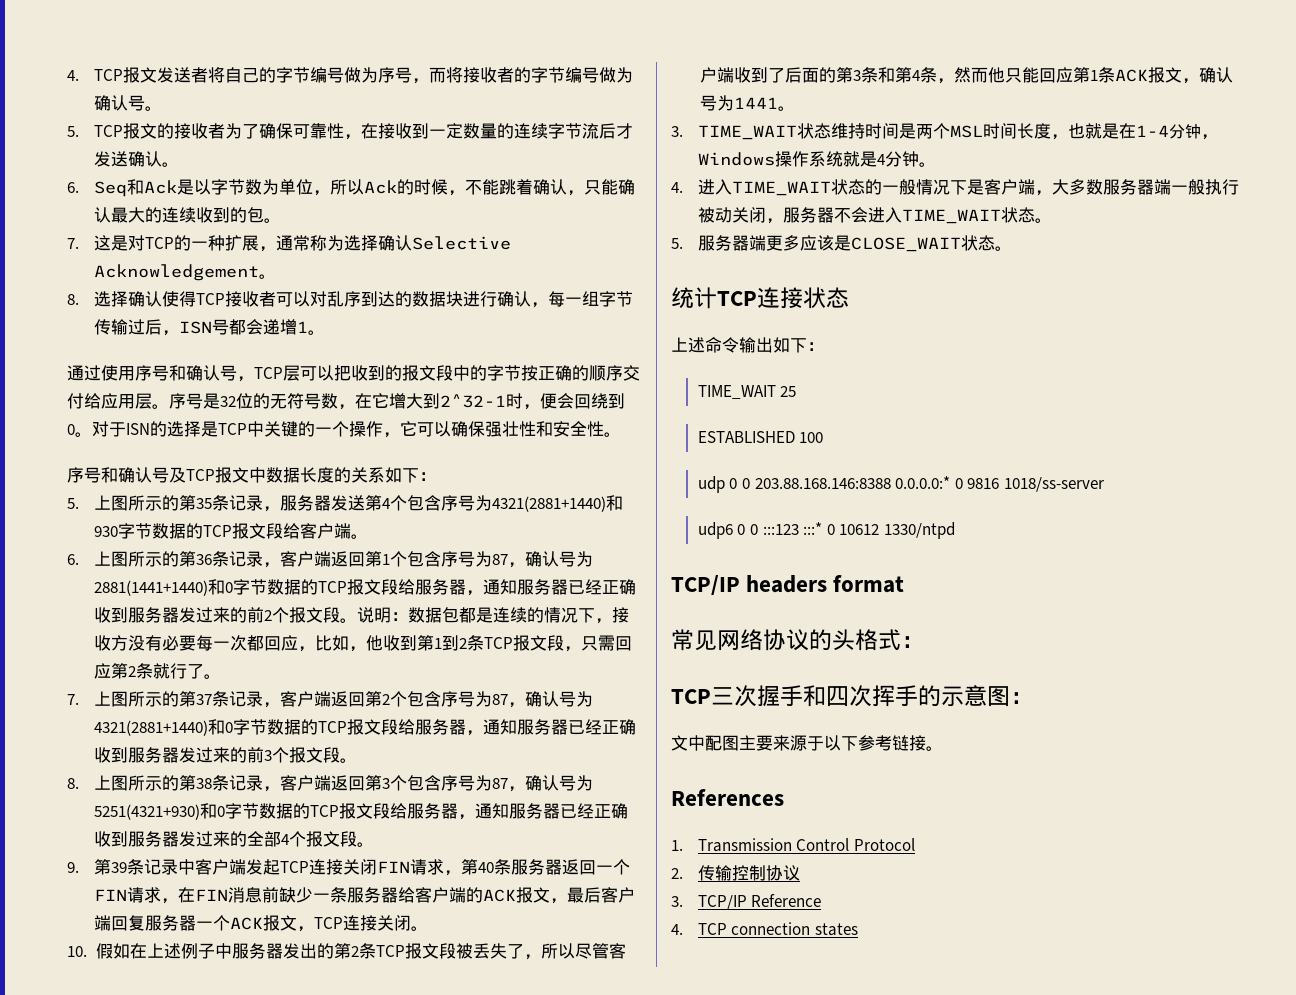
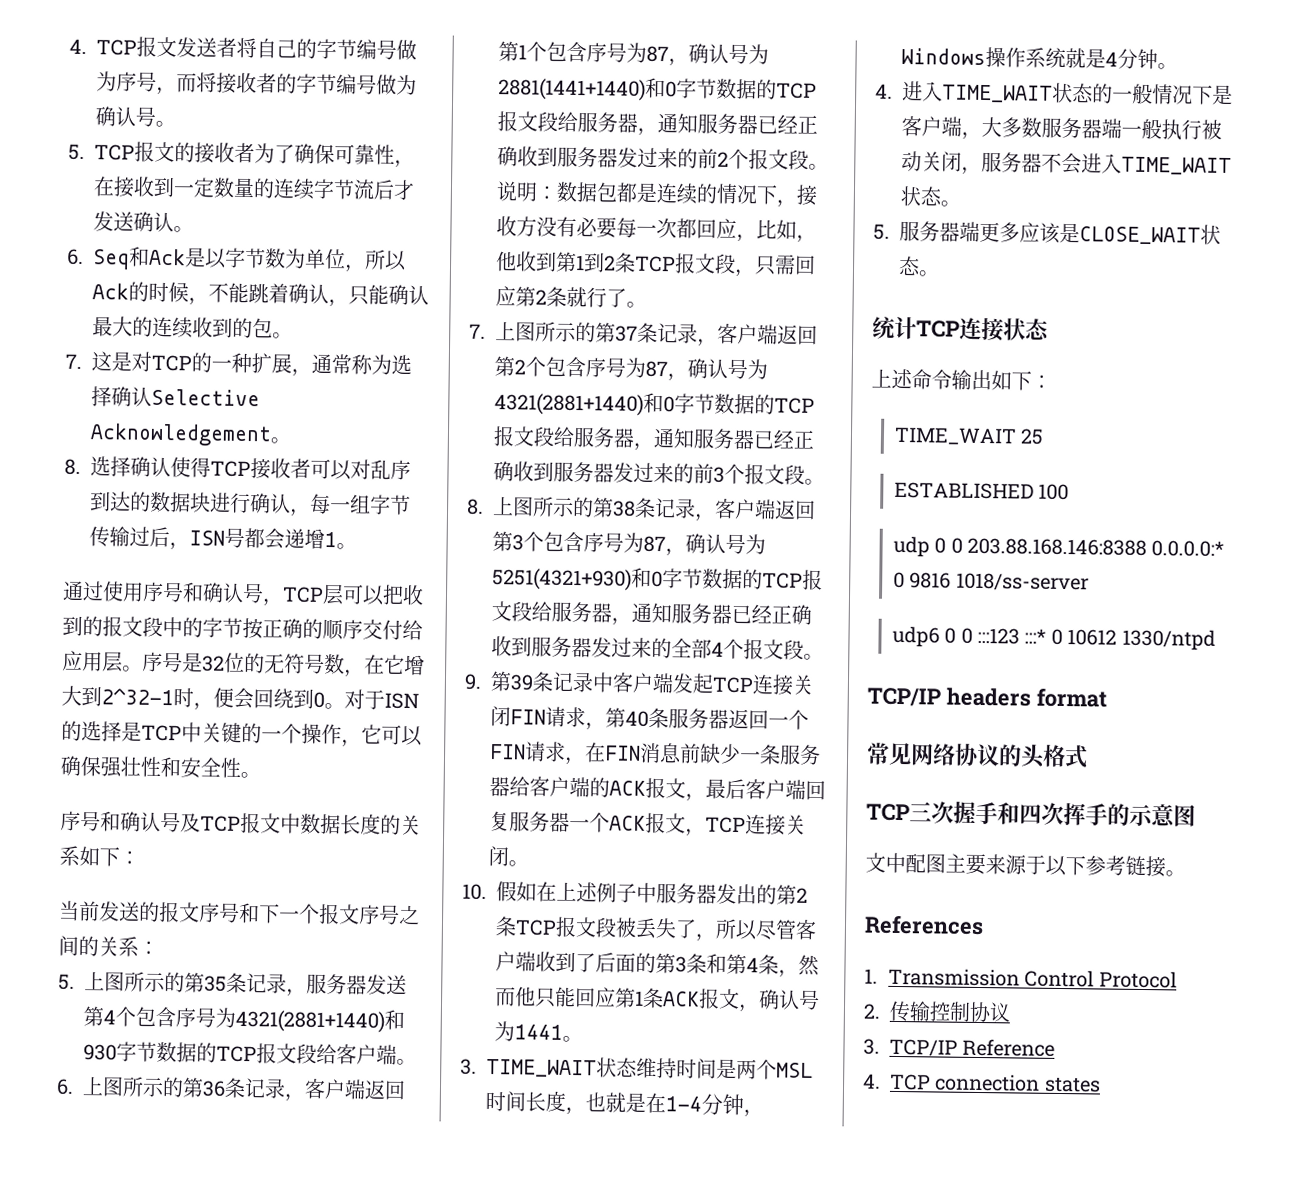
+ 当前发送的报文序号和下一个报文序号之间的关系：
- 常见网络协议的头格式：
+ 常见网络协议的头格式
- TCP三次握手和四次挥手的示意图：
+ TCP三次握手和四次挥手的示意图

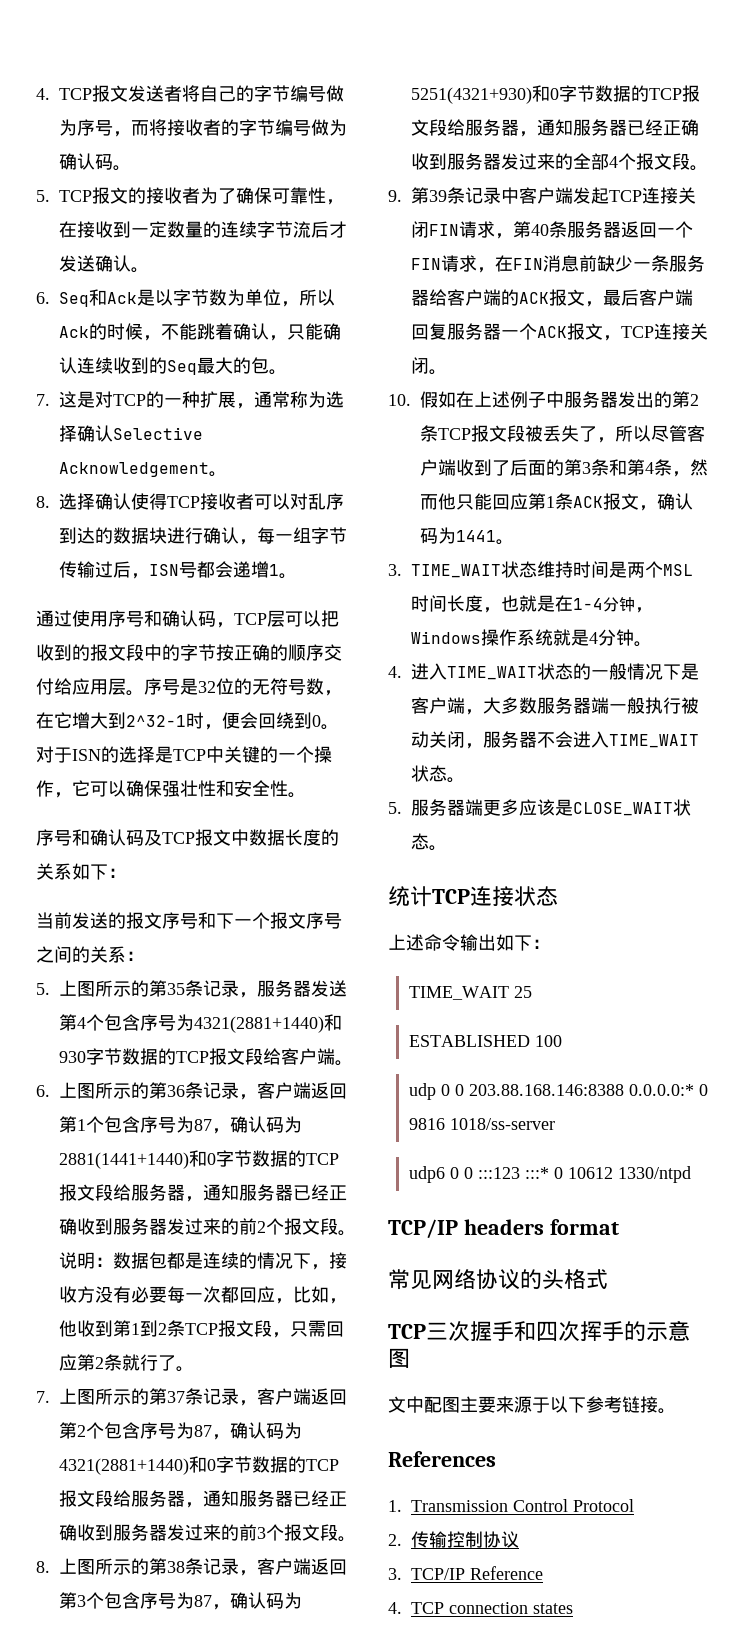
- 4. TCP报文发送者将自己的字节编号做为序号，而将接收者的字节编号做为确认号。
+ 4. TCP报文发送者将自己的字节编号做为序号，而将接收者的字节编号做为确认码。
- 6. Seq和Ack是以字节数为单位，所以Ack的时候，不能跳着确认，只能确认最大的连续收到的包。
+ 6. Seq和Ack是以字节数为单位，所以Ack的时候，不能跳着确认，只能确认连续收到的Seq最大的包。
- 通过使用序号和确认号，TCP层可以把收到的报文段中的字节按正确的顺序交付给应用层。
+ 通过使用序号和确认码，TCP层可以把收到的报文段中的字节按正确的顺序交付给应用层。
- 序号和确认号及TCP报文中数据长度的关系如下：
+ 序号和确认码及TCP报文中数据长度的关系如下：
- 6.上图所示的第36条记录，客户端返回第1个包含序号为87，确认号为2881(1441+1440)和0字节数据的TCP报文段给服务器，通知服务器已经正确收到服务器发过来的前2个报文段。
+ 6.上图所示的第36条记录，客户端返回第1个包含序号为87，确认码为2881(1441+1440)和0字节数据的TCP报文段给服务器，通知服务器已经正确收到服务器发过来的前2个报文段。
- 7.上图所示的第37条记录，客户端返回第2个包含序号为87，确认号为4321(2881+1440)和0字节数据的TCP报文段给服务器，通知服务器已经正确收到服务器发过来的前3个报文段。
+ 7.上图所示的第37条记录，客户端返回第2个包含序号为87，确认码为4321(2881+1440)和0字节数据的TCP报文段给服务器，通知服务器已经正确收到服务器发过来的前3个报文段。
- 8.上图所示的第38条记录，客户端返回第3个包含序号为87，确认号为5251(4321+930)和0字节数据的TCP报文段给服务器，通知服务器已经正确收到服务器发过来的全部4个报文段。
+ 8.上图所示的第38条记录，客户端返回第3个包含序号为87，确认码为5251(4321+930)和0字节数据的TCP报文段给服务器，通知服务器已经正确收到服务器发过来的全部4个报文段。
- 10.假如在上述例子中服务器发出的第2条TCP报文段被丢失了，所以尽管客户端收到了后面的第3条和第4条，然而他只能回应第1条ACK报文，确认号为1441。
+ 10.假如在上述例子中服务器发出的第2条TCP报文段被丢失了，所以尽管客户端收到了后面的第3条和第4条，然而他只能回应第1条ACK报文，确认码为1441。

